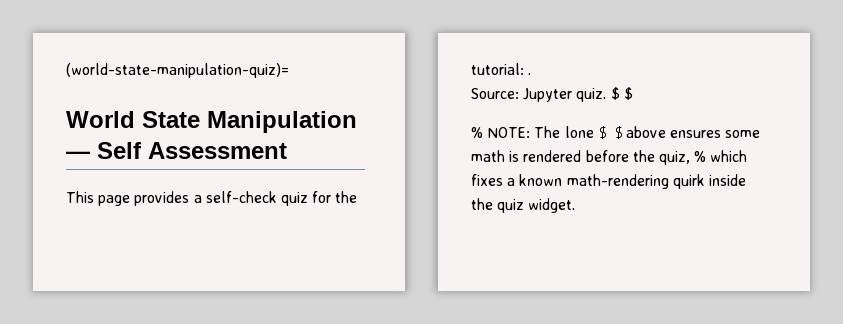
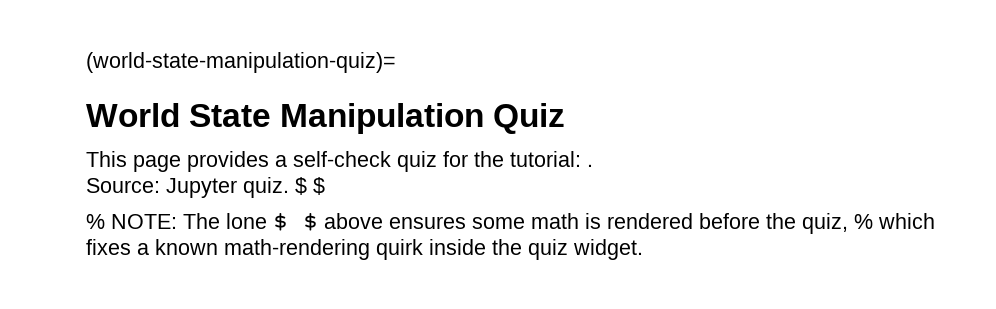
- World State Manipulation — Self Assessment
+ World State Manipulation Quiz

